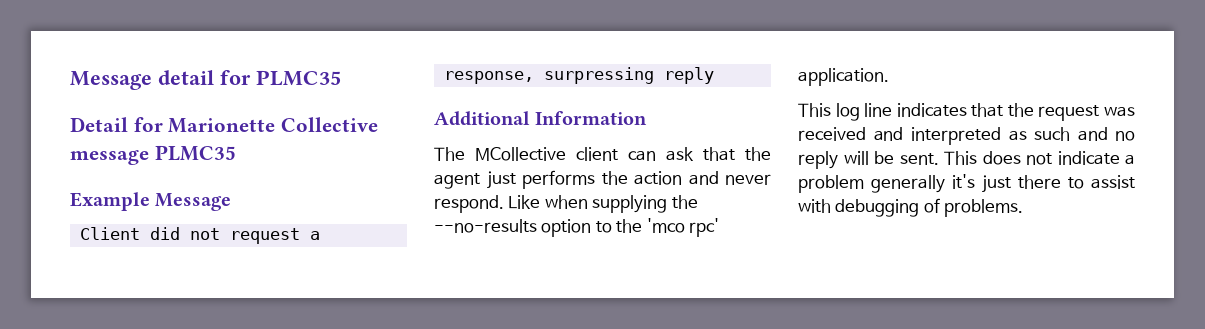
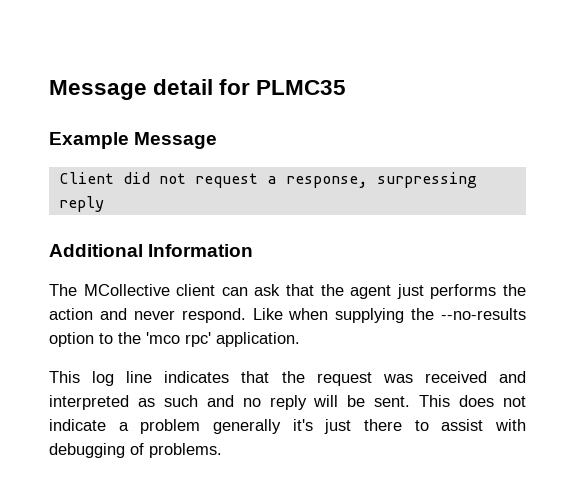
- Detail for Marionette Collective message PLMC35

